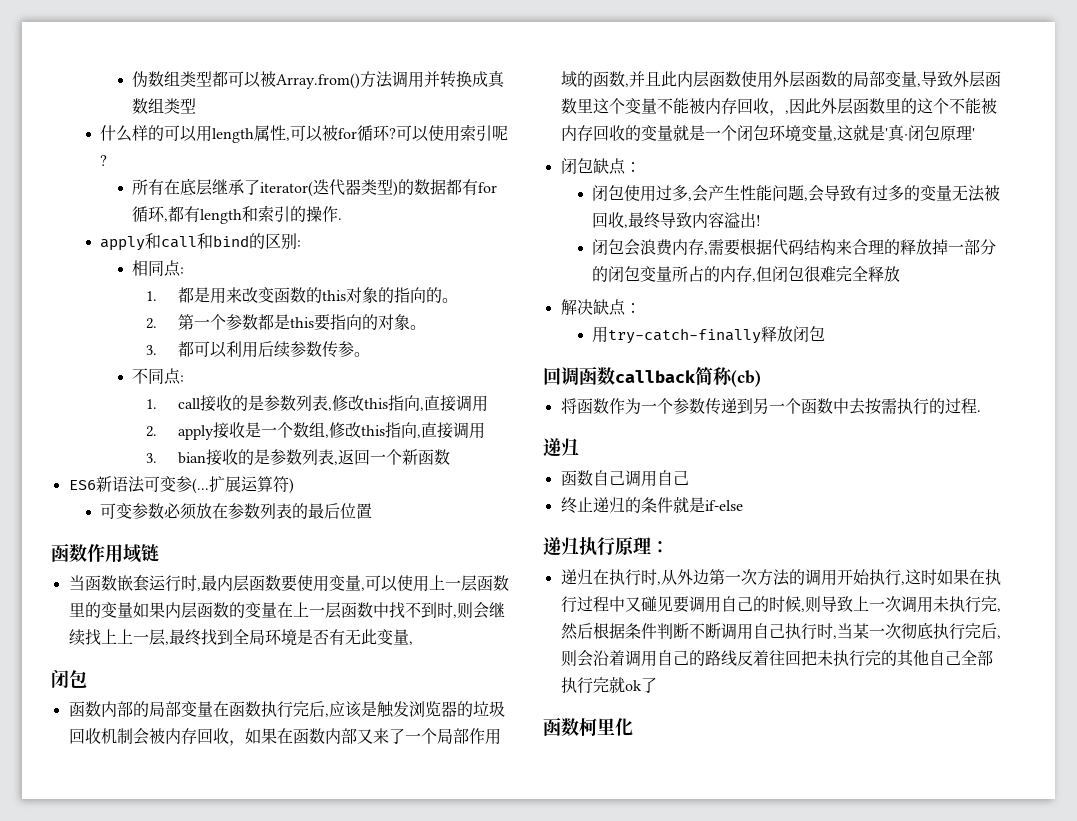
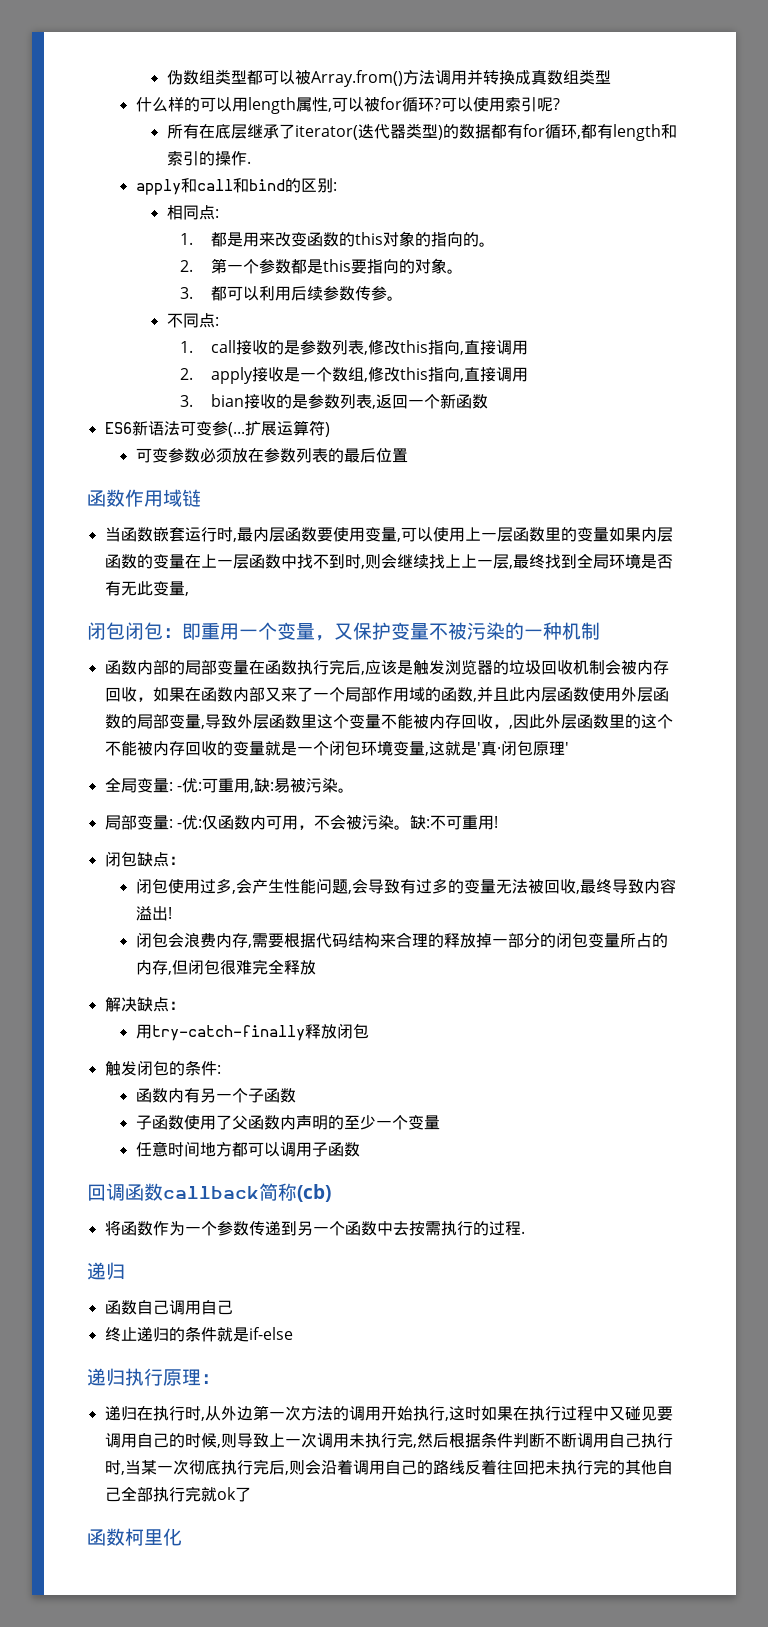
  当函数嵌套运行时,最内层函数要使用变量,可以使用上一层函数里的变量如果内层函数的变量在上一层函数中找不到时,则会继续找上上一层,最终找到全局环境是否有无此变量,
- 闭包
+ 闭包闭包：即重用一个变量，又保护变量不被污染的一种机制
+ 全局变量: -优:可重用,缺:易被污染。
+ 局部变量: -优:仅函数内可用，不会被污染。缺:不可重用!
+ 触发闭包的条件:
+ 函数内有另一个子函数
+ 子函数使用了父函数内声明的至少一个变量
+ 任意时间地方都可以调用子函数

